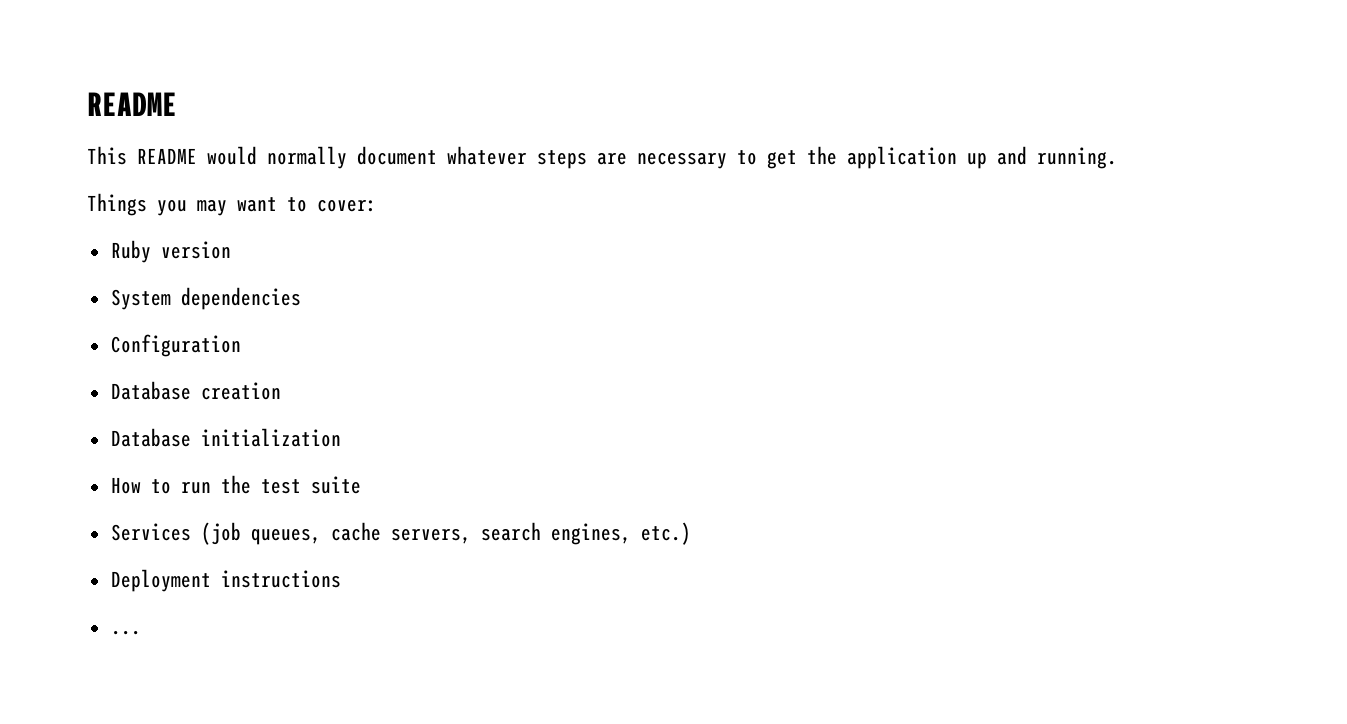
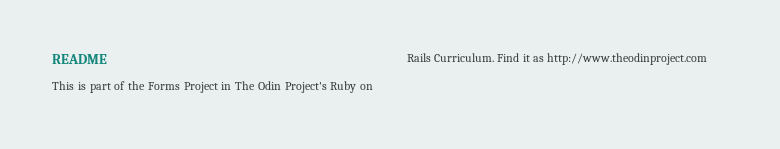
- This README would normally document whatever steps are necessary to get the application up and running.
- Things you may want to cover:
- Ruby version
- System dependencies
- Configuration
- Database creation
- Database initialization
- How to run the test suite
- Services (job queues, cache servers, search engines, etc.)
- Deployment instructions
- ...
+ This is part of the Forms Project in The Odin Project's Ruby on Rails Curriculum. Find it as http://www.theodinproject.com

